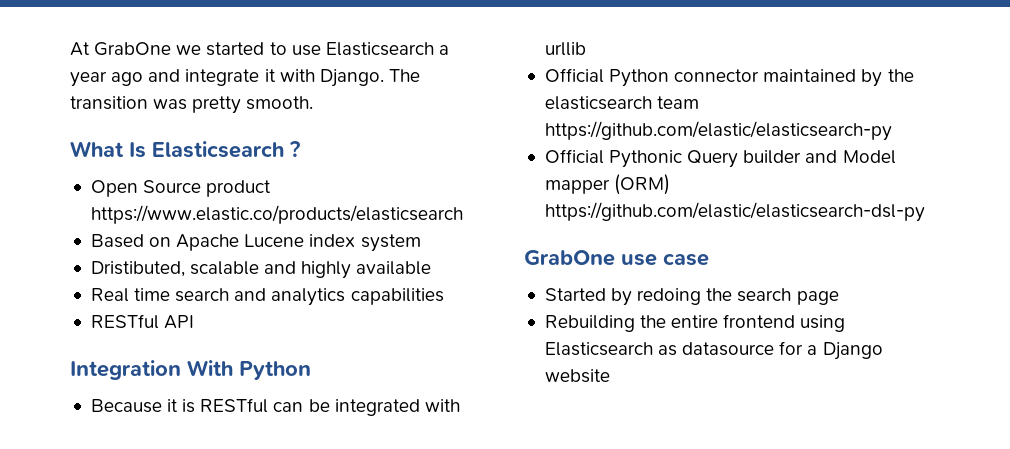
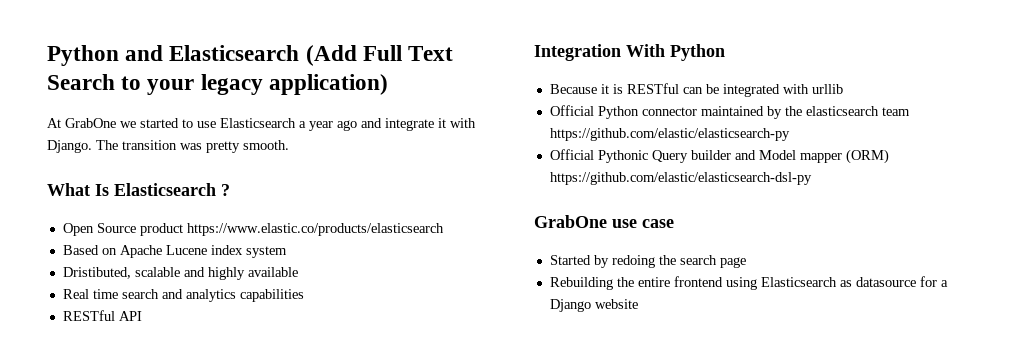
+ Python and Elasticsearch (Add Full Text Search to your legacy application)

